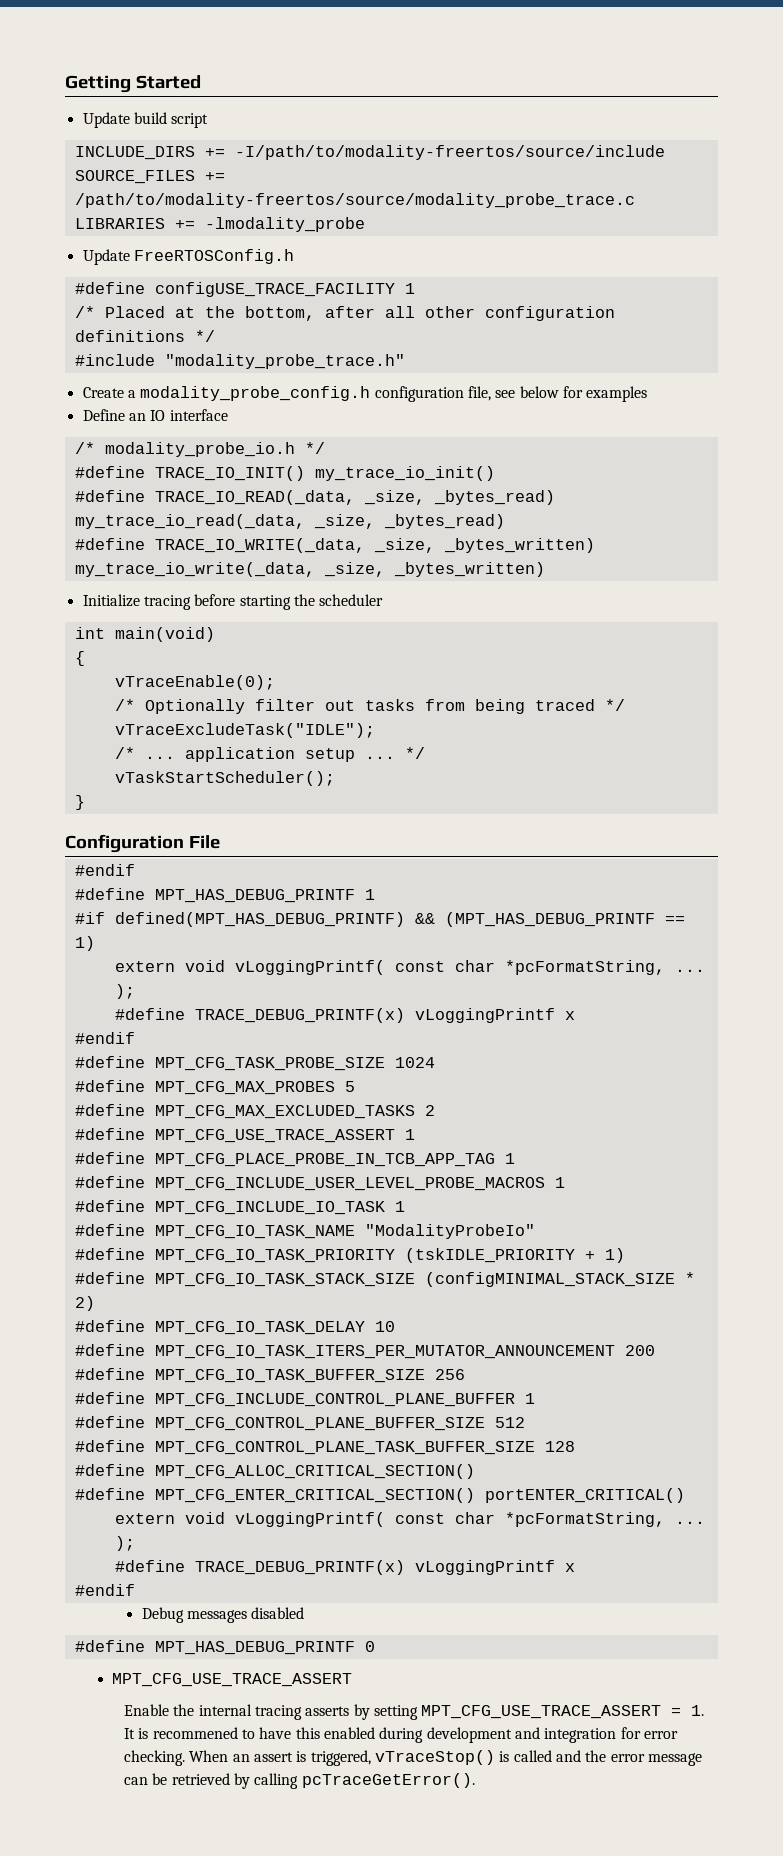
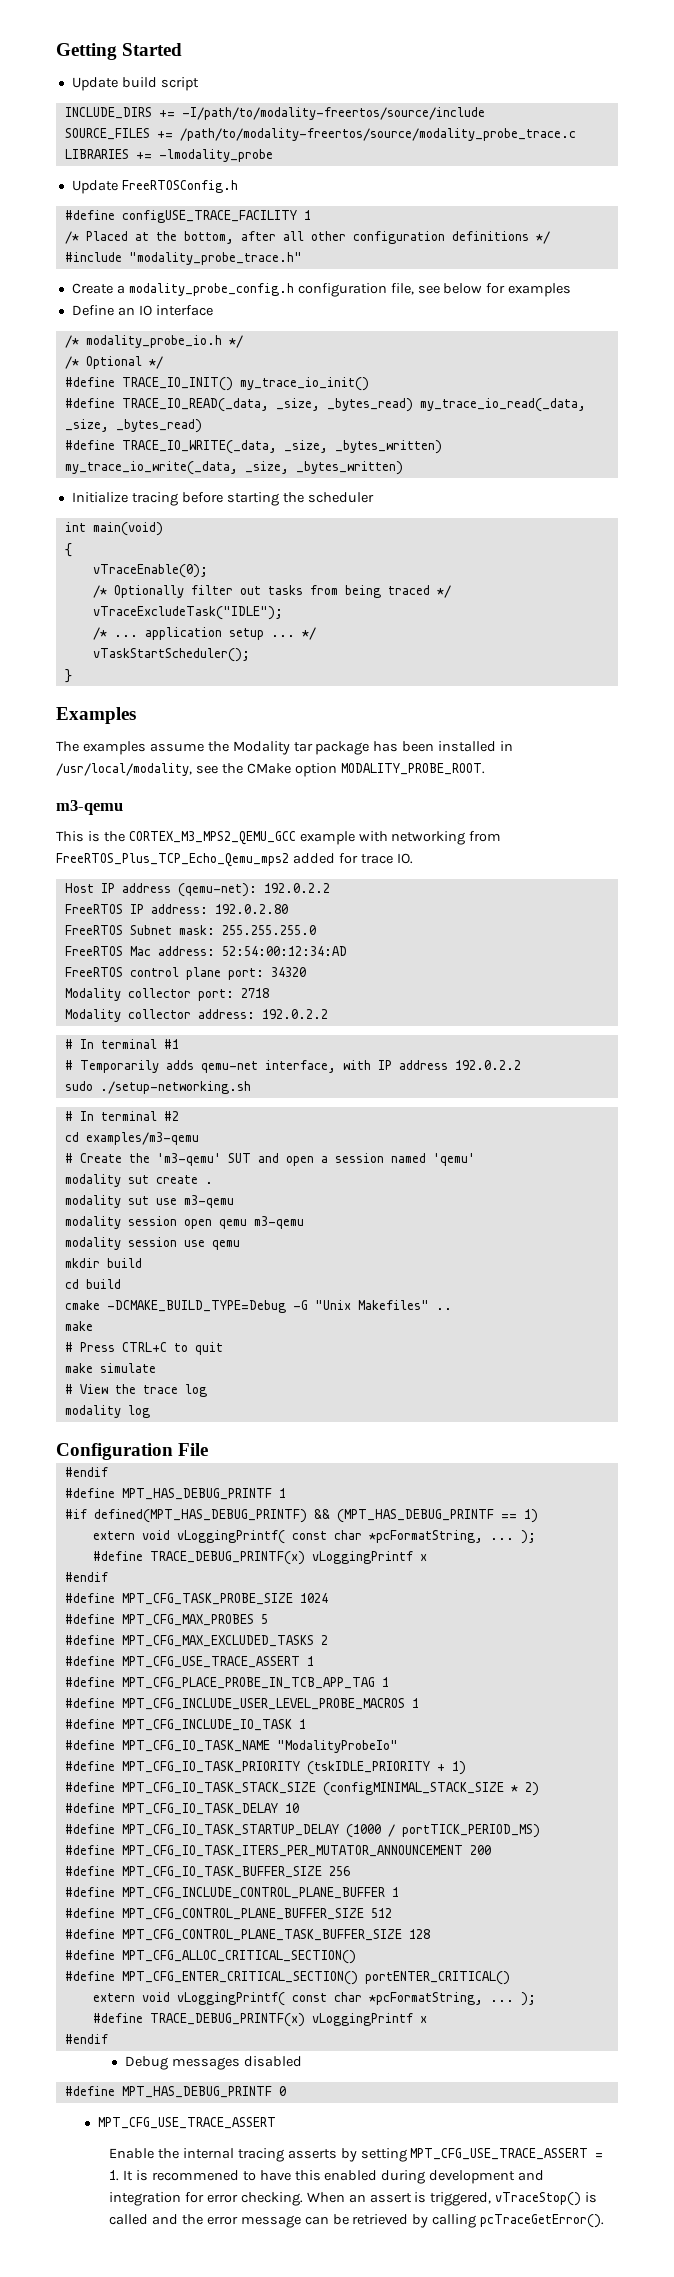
+ /* Optional */
+ Examples
+ The examples assume the Modality tar package has been installed in /usr/local/modality, see the CMake option MODALITY_PROBE_ROOT.
+ m3-qemu
+ This is the CORTEX_M3_MPS2_QEMU_GCC example with networking from FreeRTOS_Plus_TCP_Echo_Qemu_mps2 added for trace IO.
+ Host IP address (qemu-net): 192.0.2.2
+ FreeRTOS IP address: 192.0.2.80
+ FreeRTOS Subnet mask: 255.255.255.0
+ FreeRTOS Mac address: 52:54:00:12:34:AD
+ FreeRTOS control plane port: 34320
+ Modality collector port: 2718
+ Modality collector address: 192.0.2.2
+ # In terminal #1
+ # Temporarily adds qemu-net interface, with IP address 192.0.2.2
+ sudo ./setup-networking.sh
+ # In terminal #2
+ cd examples/m3-qemu
+ # Create the 'm3-qemu' SUT and open a session named 'qemu'
+ modality sut create .
+ modality sut use m3-qemu
+ modality session open qemu m3-qemu
+ modality session use qemu
+ mkdir build
+ cd build
+ cmake -DCMAKE_BUILD_TYPE=Debug -G "Unix Makefiles" ..
+ make
+ # Press CTRL+C to quit
+ make simulate
+ # View the trace log
+ modality log
+ #define MPT_CFG_IO_TASK_STARTUP_DELAY (1000 / portTICK_PERIOD_MS)

